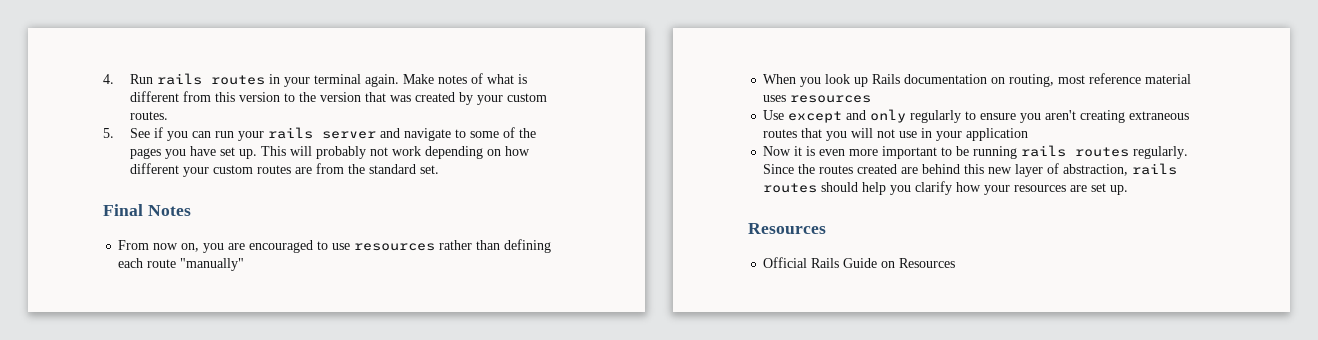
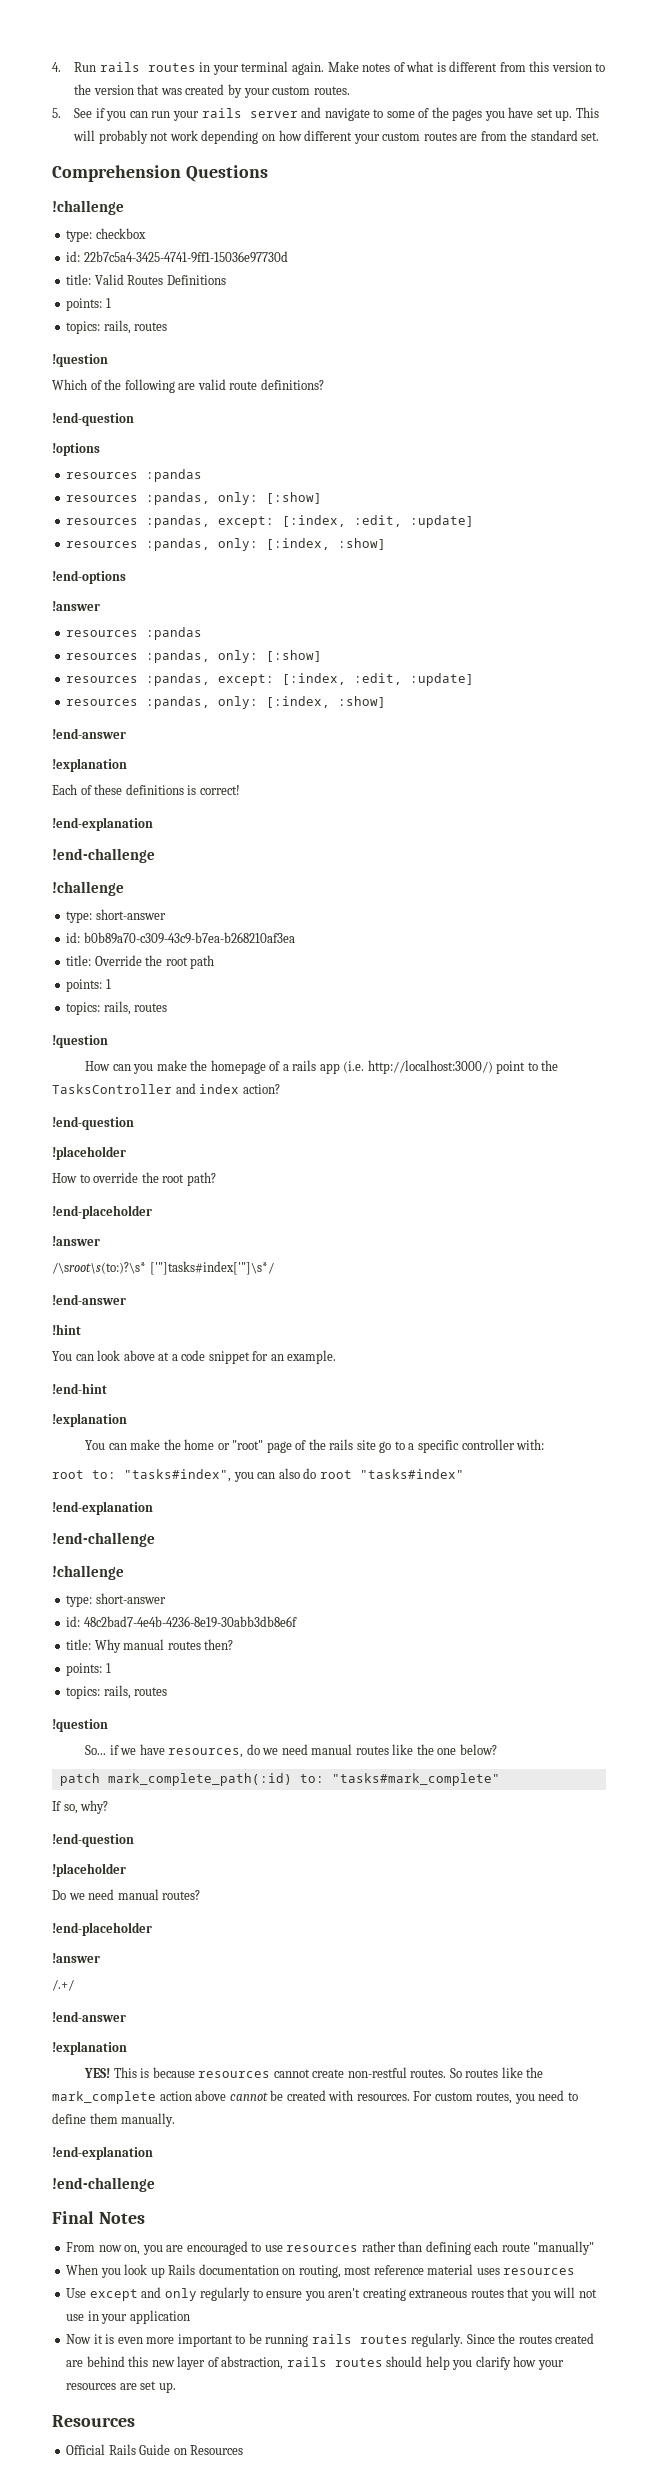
+ Comprehension Questions
+ !challenge
+ type: checkbox
+ id: 22b7c5a4-3425-4741-9ff1-15036e97730d
+ title: Valid Routes Definitions
+ points: 1
+ topics: rails, routes
+ !question
+ Which of the following are valid route definitions?
+ !end-question
+ !options
+ resources :pandas
+ resources :pandas, only: [:show]
+ resources :pandas, except: [:index, :edit, :update]
+ resources :pandas, only: [:index, :show]
+ !end-options
+ !answer
+ resources :pandas
+ resources :pandas, only: [:show]
+ resources :pandas, except: [:index, :edit, :update]
+ resources :pandas, only: [:index, :show]
+ !end-answer
+ !explanation
+ Each of these definitions is correct!
+ !end-explanation
+ !end-challenge
+ !challenge
+ type: short-answer
+ id: b0b89a70-c309-43c9-b7ea-b268210af3ea
+ title: Override the root path
+ points: 1
+ topics: rails, routes
+ !question
+ How can you make the homepage of a rails app (i.e. http://localhost:3000/) point to the TasksController and index action?
+ !end-question
+ !placeholder
+ How to override the root path?
+ !end-placeholder
+ !answer
+ /\sroot\s(to:)?\s* ['"]tasks#index['"]\s*/
+ !end-answer
+ !hint
+ You can look above at a code snippet for an example.
+ !end-hint
+ !explanation
+ You can make the home or "root" page of the rails site go to a specific controller with:
+ root to: "tasks#index", you can also do root "tasks#index"
+ !end-explanation
+ !end-challenge
+ !challenge
+ type: short-answer
+ id: 48c2bad7-4e4b-4236-8e19-30abb3db8e6f
+ title: Why manual routes then?
+ points: 1
+ topics: rails, routes
+ !question
+ So... if we have resources, do we need manual routes like the one below?
+ patch mark_complete_path(:id) to: "tasks#mark_complete"
+ If so, why?
+ !end-question
+ !placeholder
+ Do we need manual routes?
+ !end-placeholder
+ !answer
+ /.+/
+ !end-answer
+ !explanation
+ YES! This is because resources cannot create non-restful routes. So routes like the mark_complete action above cannot be created with resources. For custom routes, you need to define them manually.
+ !end-explanation
+ !end-challenge

